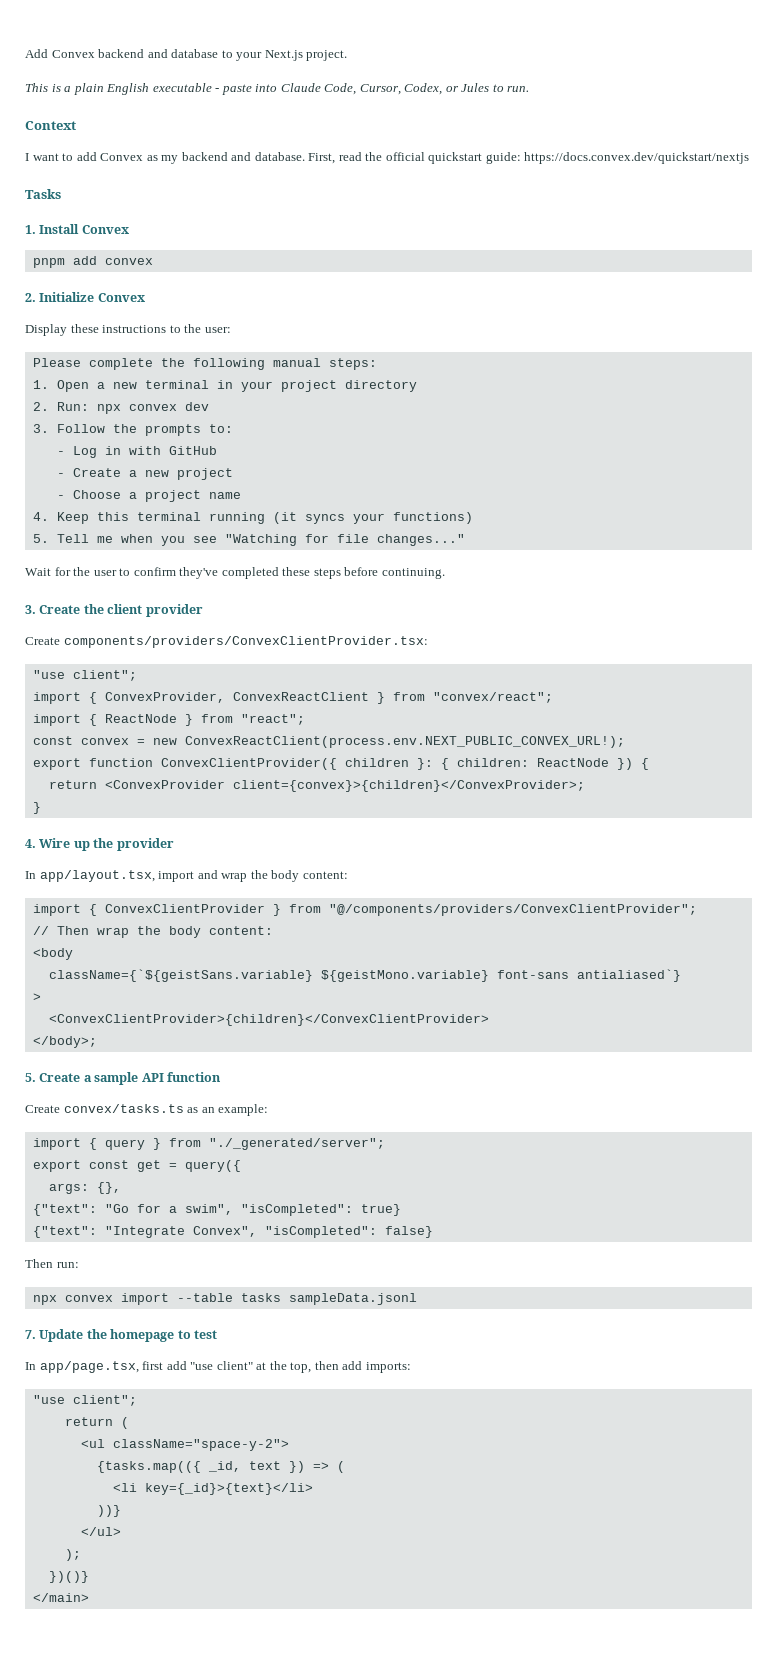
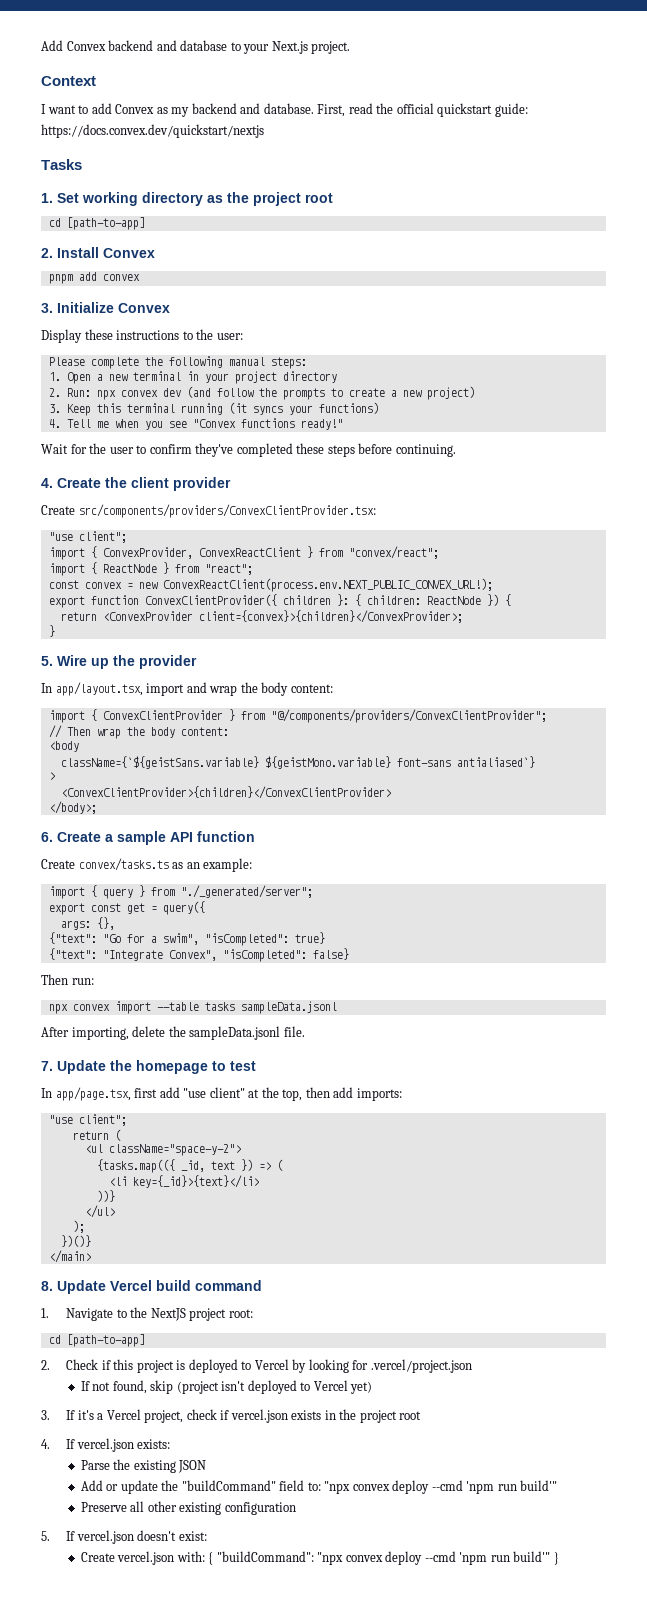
- This is a plain English executable - paste into Claude Code, Cursor, Codex, or Jules to run.
- 1. Install Convex
+ 1. Set working directory as the project root
+ cd [path-to-app]
+ 2. Install Convex
- 2. Initialize Convex
+ 3. Initialize Convex
- 2. Run: npx convex dev
- 3. Follow the prompts to:
- - Log in with GitHub
- - Create a new project
- - Choose a project name
- 4. Keep this terminal running (it syncs your functions)
+ 2. Run: npx convex dev (and follow the prompts to create a new project)
+ 3. Keep this terminal running (it syncs your functions)
- 5. Tell me when you see "Watching for file changes..."
+ 4. Tell me when you see "Convex functions ready!"
- 3. Create the client provider
+ 4. Create the client provider
- Create components/providers/ConvexClientProvider.tsx:
+ Create src/components/providers/ConvexClientProvider.tsx:
- 4. Wire up the provider
+ 5. Wire up the provider
- 5. Create a sample API function
+ 6. Create a sample API function
+ After importing, delete the sampleData.jsonl file.
+ 8. Update Vercel build command
+ 1. Navigate to the NextJS project root:
+ cd [path-to-app]
+ 2. Check if this project is deployed to Vercel by looking for .vercel/project.json
+ If not found, skip (project isn't deployed to Vercel yet)
+ 3. If it's a Vercel project, check if vercel.json exists in the project root
+ 4. If vercel.json exists:
+ Parse the existing JSON
+ Add or update the "buildCommand" field to: "npx convex deploy --cmd 'npm run build'"
+ Preserve all other existing configuration
+ 5. If vercel.json doesn't exist:
+ Create vercel.json with: { "buildCommand": "npx convex deploy --cmd 'npm run build'" }

